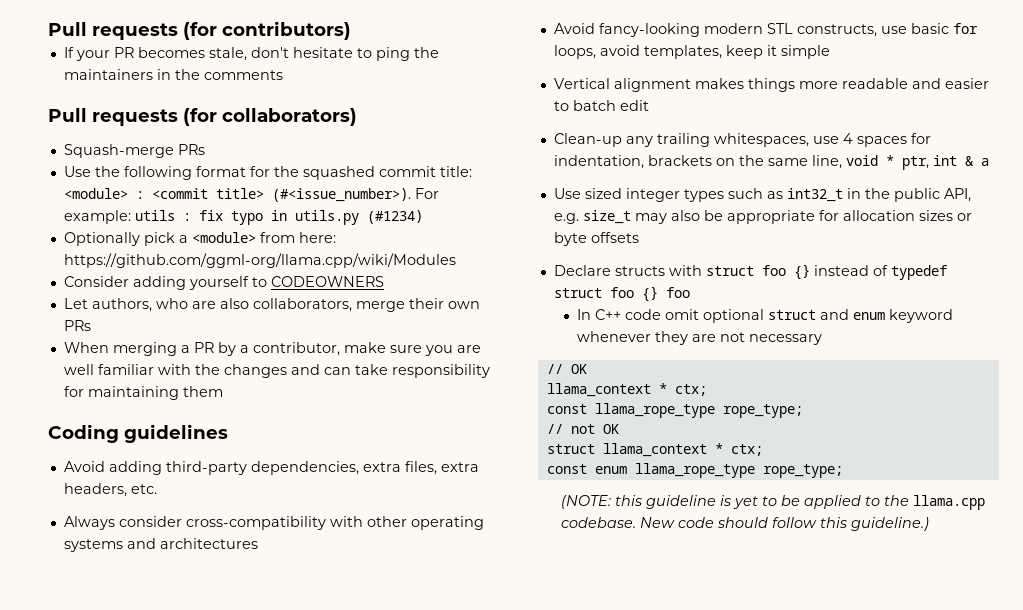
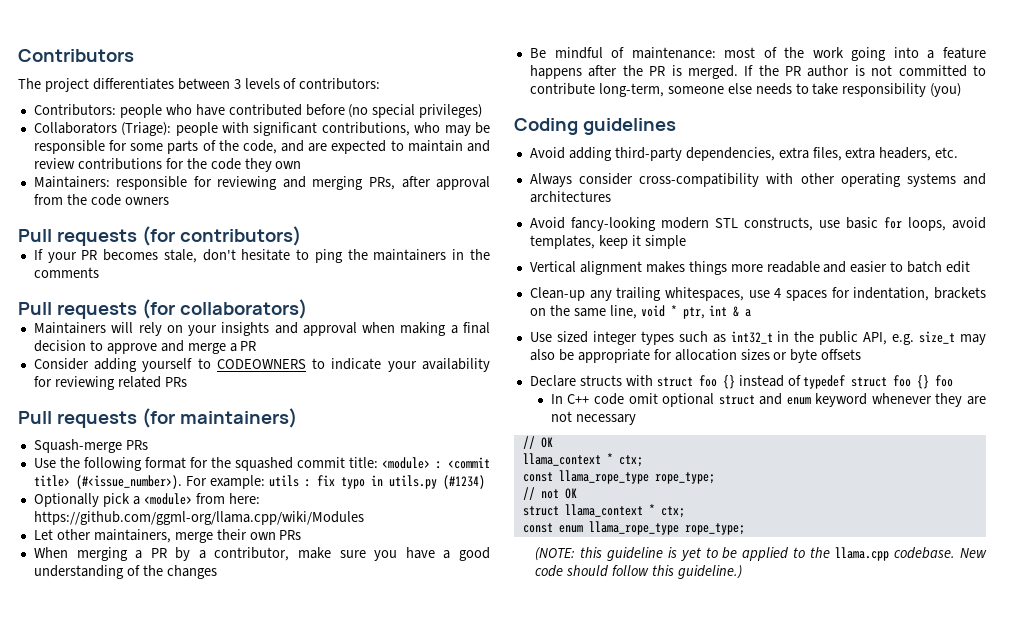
+ Contributors
+ The project differentiates between 3 levels of contributors:
+ Contributors: people who have contributed before (no special privileges)
+ Collaborators (Triage): people with significant contributions, who may be responsible for some parts of the code, and are expected to maintain and review contributions for the code they own
+ Maintainers: responsible for reviewing and merging PRs, after approval from the code owners
+ Maintainers will rely on your insights and approval when making a final decision to approve and merge a PR
+ Consider adding yourself to CODEOWNERS to indicate your availability for reviewing related PRs
+ Pull requests (for maintainers)
- Consider adding yourself to CODEOWNERS
- Let authors, who are also collaborators, merge their own PRs
+ Let other maintainers, merge their own PRs
- When merging a PR by a contributor, make sure you are well familiar with the changes and can take responsibility for maintaining them
+ When merging a PR by a contributor, make sure you have a good understanding of the changes
+ Be mindful of maintenance: most of the work going into a feature happens after the PR is merged. If the PR author is not committed to contribute long-term, someone else needs to take responsibility (you)

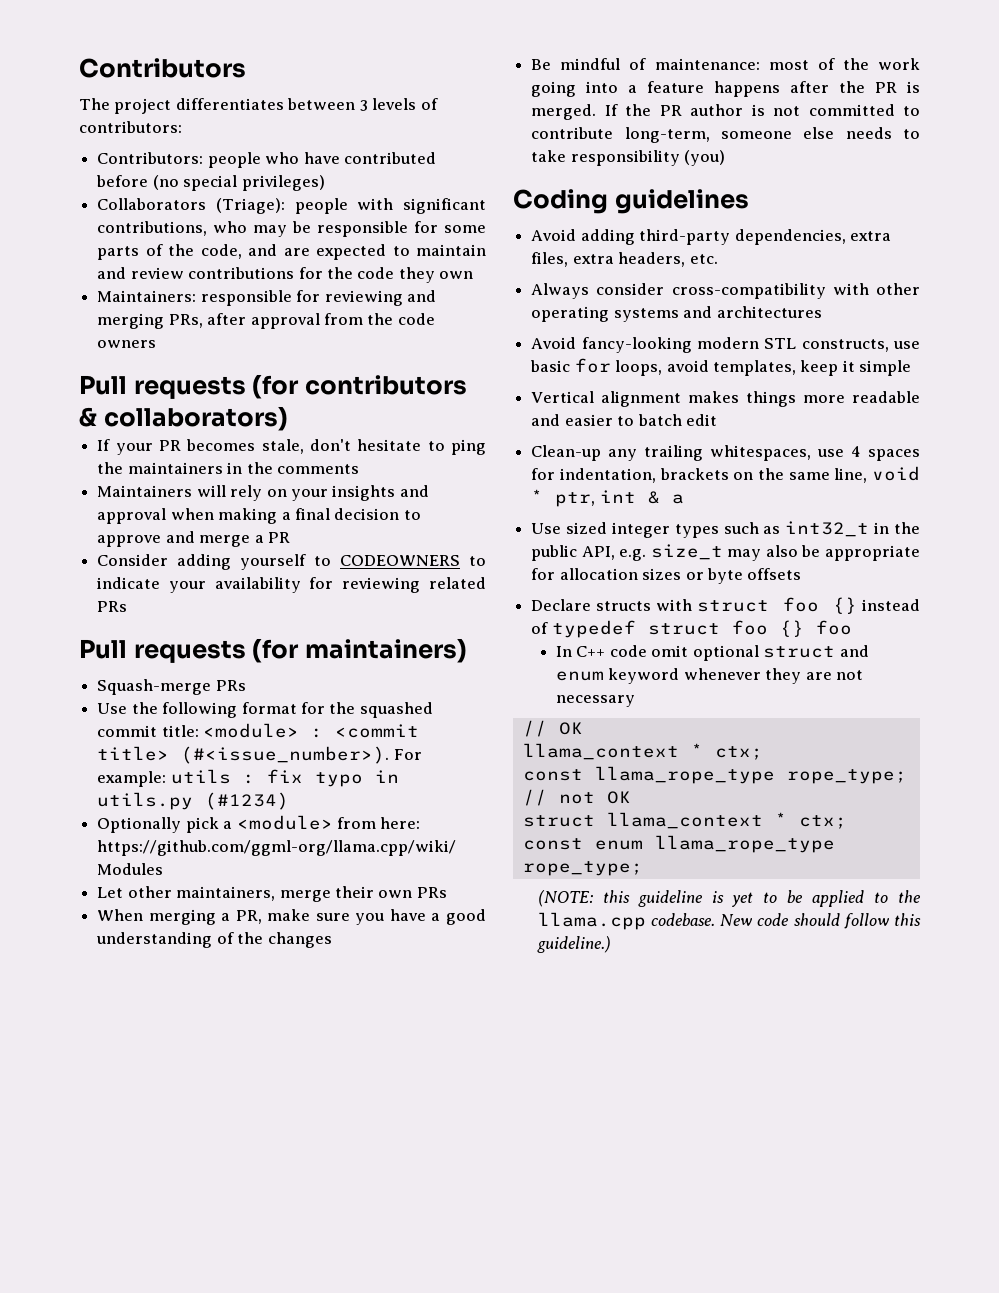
- Pull requests (for contributors)
+ Pull requests (for contributors & collaborators)
- Pull requests (for collaborators)
- When merging a PR by a contributor, make sure you have a good understanding of the changes
+ When merging a PR, make sure you have a good understanding of the changes

